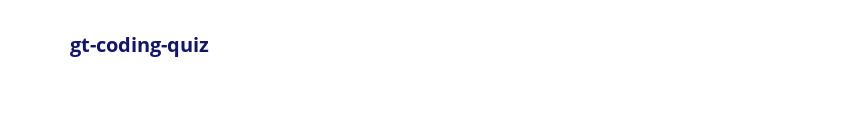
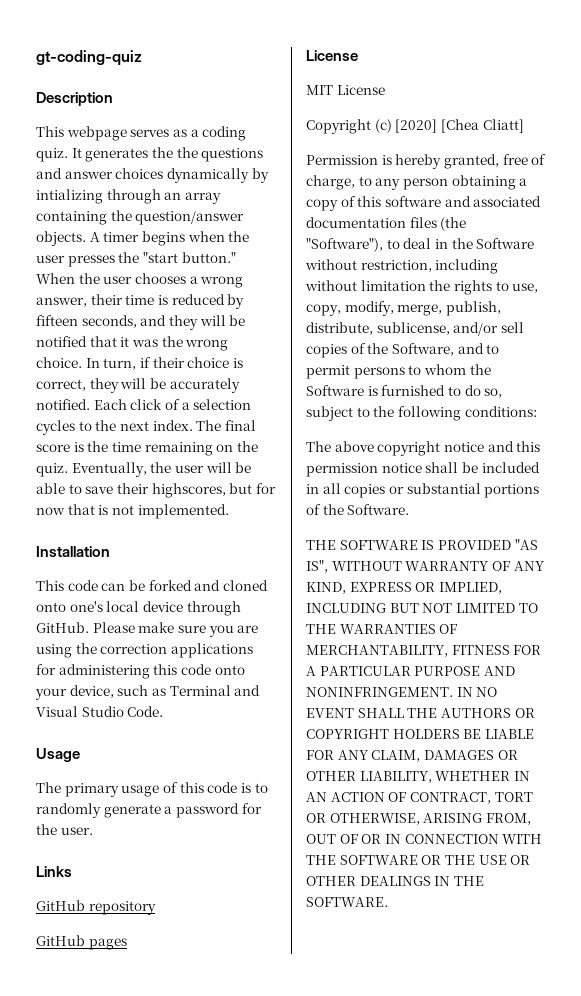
+ Description
+ This webpage serves as a coding quiz. It generates the the questions and answer choices dynamically by intializing through an array containing the question/answer objects. A timer begins when the user presses the "start button." When the user chooses a wrong answer, their time is reduced by fifteen seconds, and they will be notified that it was the wrong choice. In turn, if their choice is correct, they will be accurately notified. Each click of a selection cycles to the next index. The final score is the time remaining on the quiz. Eventually, the user will be able to save their highscores, but for now that is not implemented.
+ Installation
+ This code can be forked and cloned onto one's local device through GitHub. Please make sure you are using the correction applications for administering this code onto your device, such as Terminal and Visual Studio Code.
+ Usage
+ The primary usage of this code is to randomly generate a password for the user.
+ Links
+ GitHub repository
+ GitHub pages
+ License
+ MIT License
+ Copyright (c) [2020] [Chea Cliatt]
+ Permission is hereby granted, free of charge, to any person obtaining a copy of this software and associated documentation files (the "Software"), to deal in the Software without restriction, including without limitation the rights to use, copy, modify, merge, publish, distribute, sublicense, and/or sell copies of the Software, and to permit persons to whom the Software is furnished to do so, subject to the following conditions:
+ The above copyright notice and this permission notice shall be included in all copies or substantial portions of the Software.
+ THE SOFTWARE IS PROVIDED "AS IS", WITHOUT WARRANTY OF ANY KIND, EXPRESS OR IMPLIED, INCLUDING BUT NOT LIMITED TO THE WARRANTIES OF MERCHANTABILITY, FITNESS FOR A PARTICULAR PURPOSE AND NONINFRINGEMENT. IN NO EVENT SHALL THE AUTHORS OR COPYRIGHT HOLDERS BE LIABLE FOR ANY CLAIM, DAMAGES OR OTHER LIABILITY, WHETHER IN AN ACTION OF CONTRACT, TORT OR OTHERWISE, ARISING FROM, OUT OF OR IN CONNECTION WITH THE SOFTWARE OR THE USE OR OTHER DEALINGS IN THE SOFTWARE.

